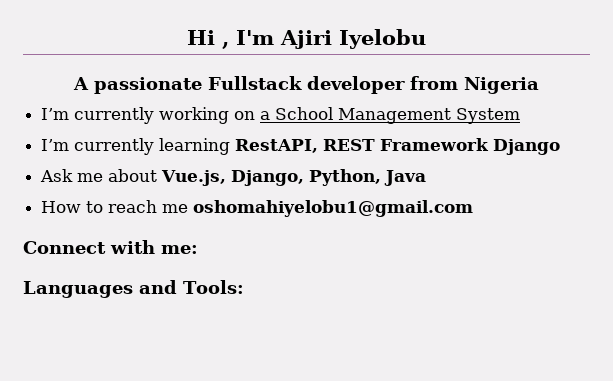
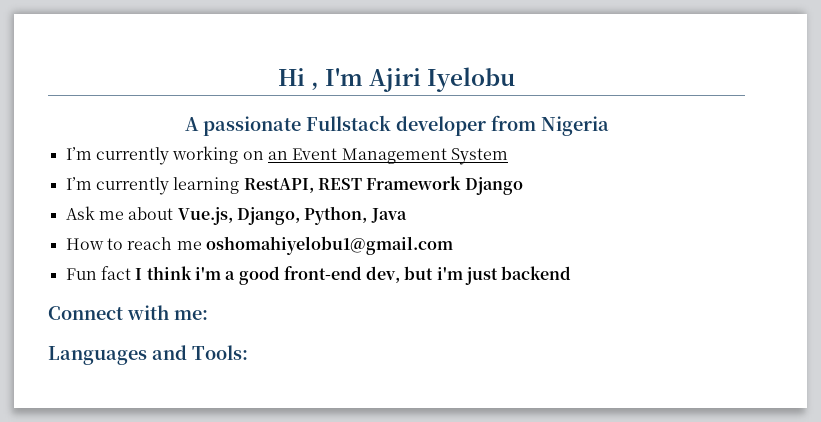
- I’m currently working on a School Management System
+ I’m currently working on an Event Management System
+ Fun fact I think i'm a good front-end dev, but i'm just backend

